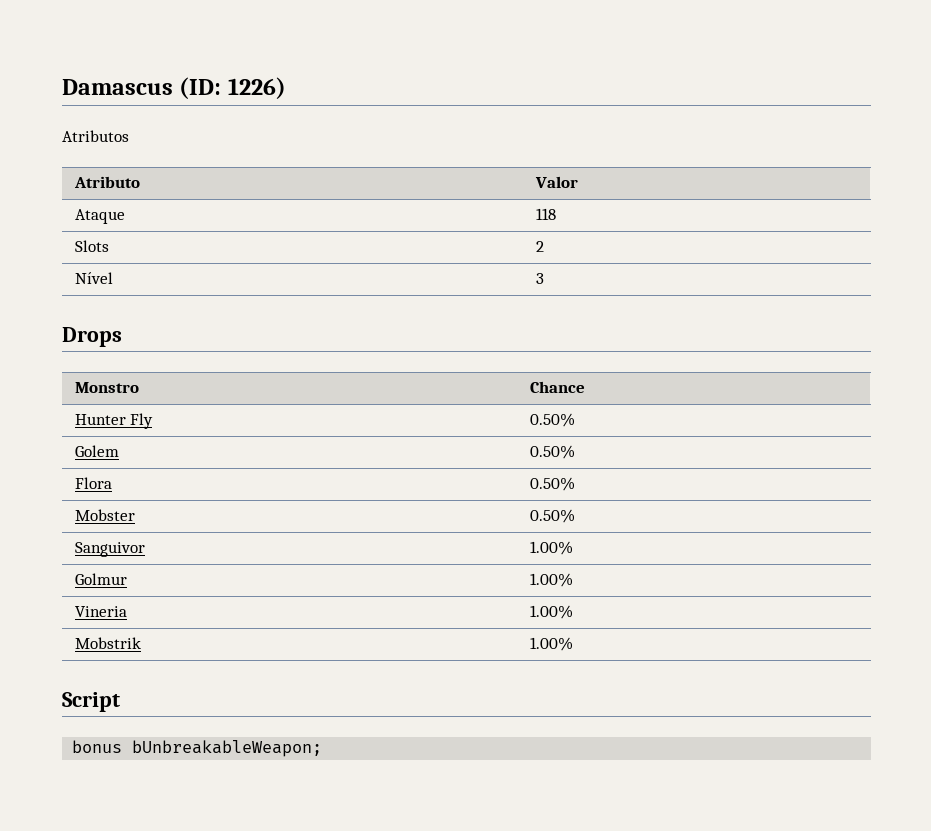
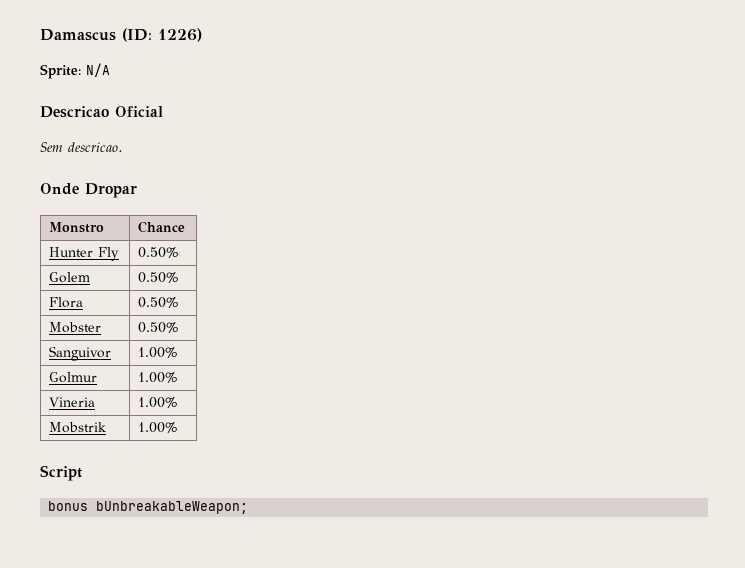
- Atributos
- Atributo | Valor
- Ataque | 118
- Slots | 2
- Nível | 3
- Drops
+ Sprite: N/A
+ Descricao Oficial
+ Sem descricao.
+ Onde Dropar

